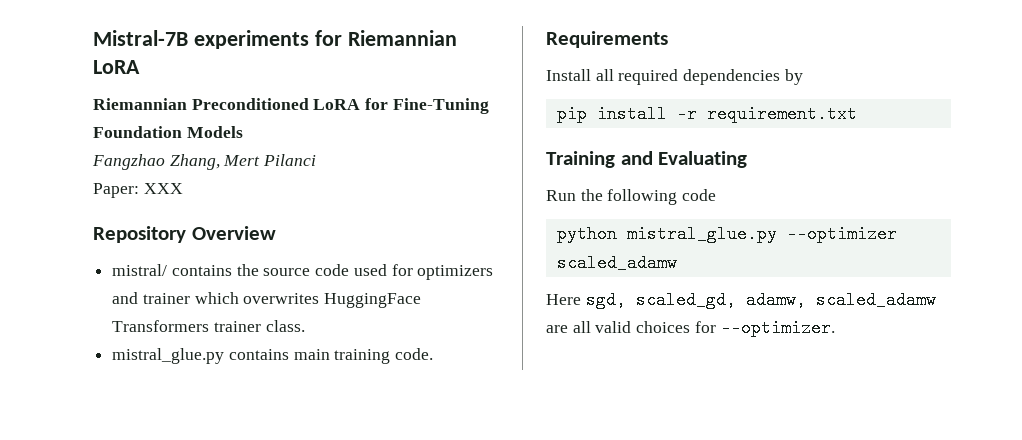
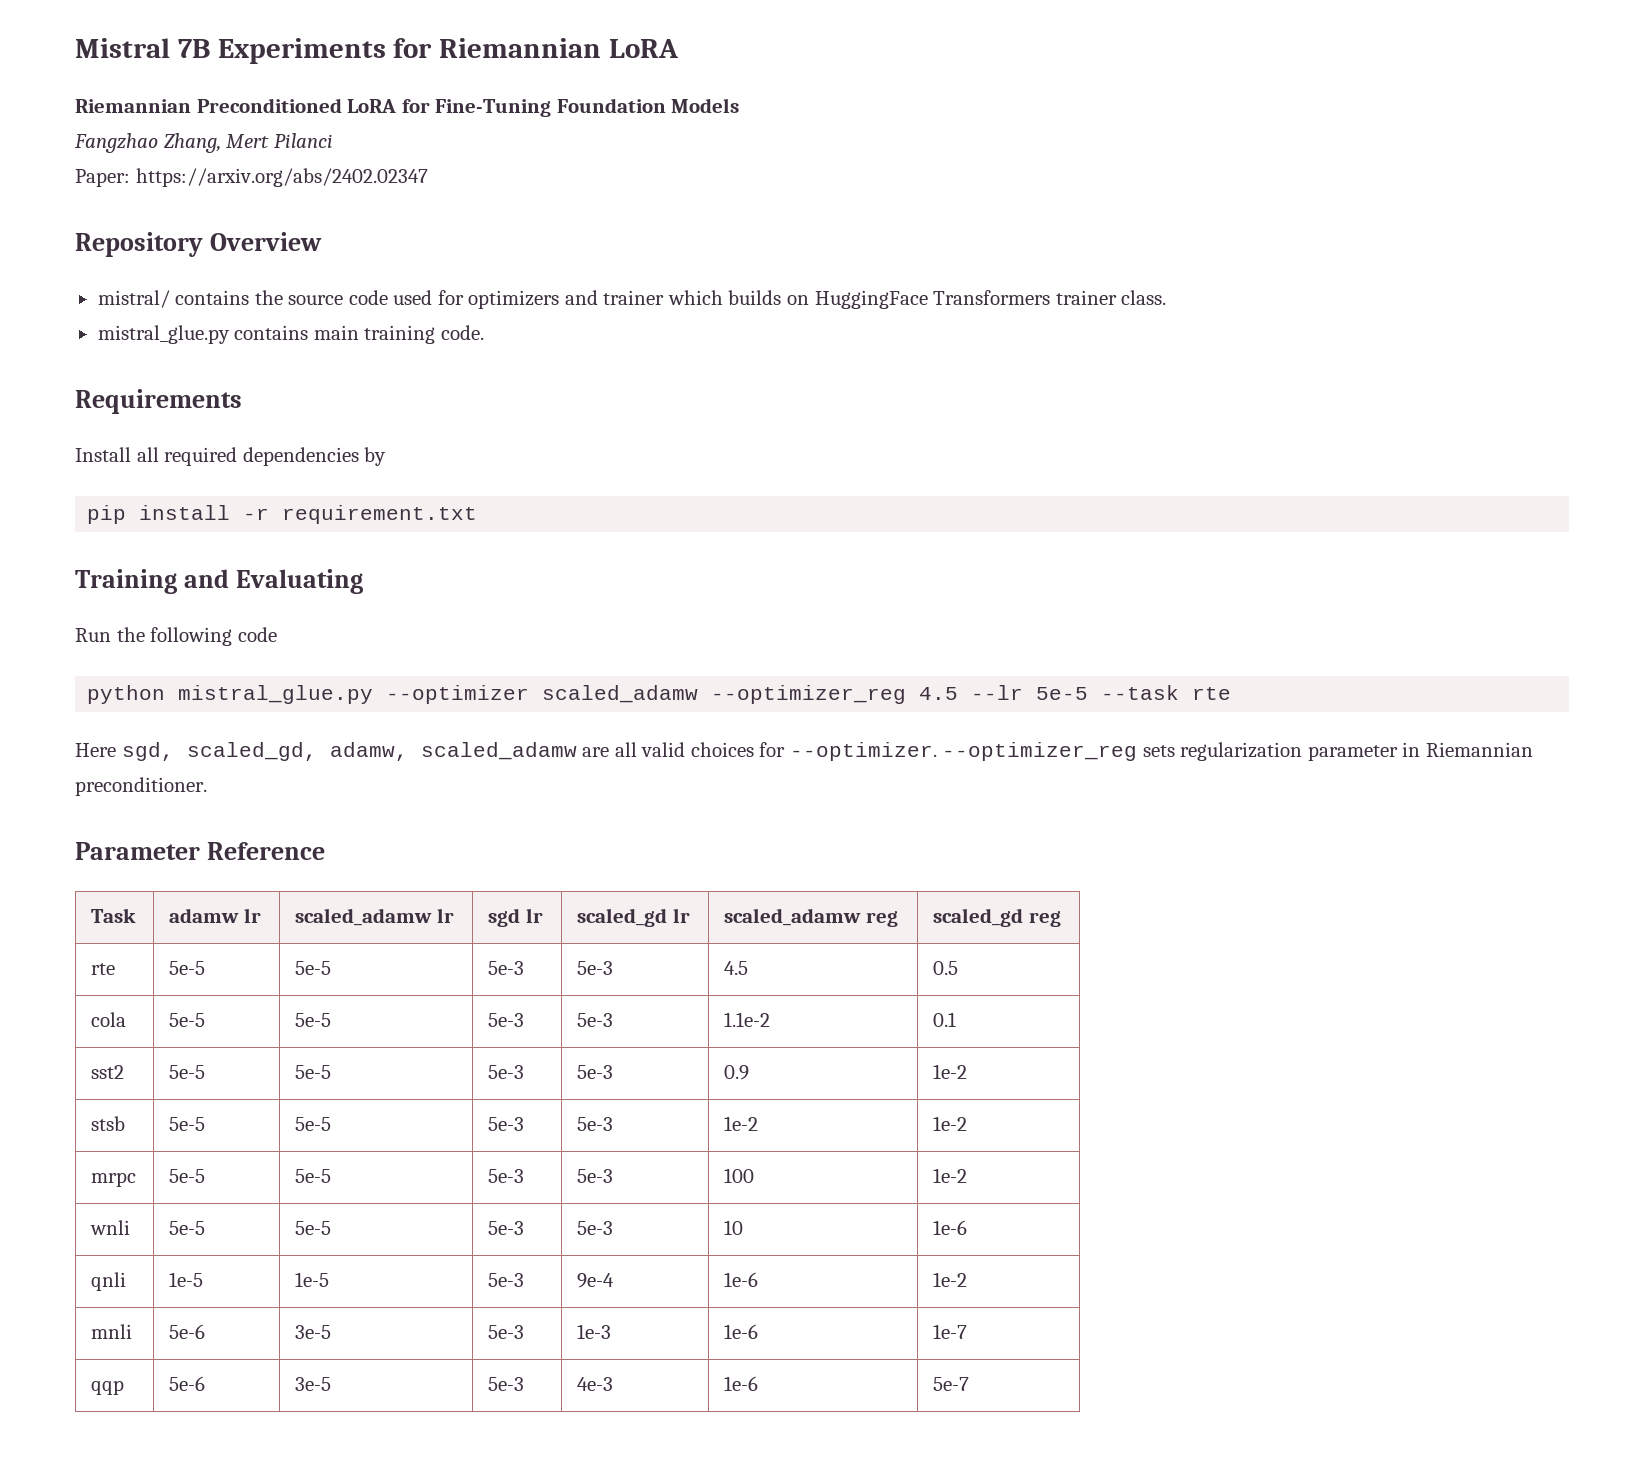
- Mistral-7B experiments for Riemannian LoRA
+ Mistral 7B Experiments for Riemannian LoRA
- Paper: XXX
+ Paper: https://arxiv.org/abs/2402.02347
- mistral/ contains the source code used for optimizers and trainer which overwrites HuggingFace Transformers trainer class.
+ mistral/ contains the source code used for optimizers and trainer which builds on HuggingFace Transformers trainer class.
- python mistral_glue.py --optimizer scaled_adamw
+ python mistral_glue.py --optimizer scaled_adamw --optimizer_reg 4.5 --lr 5e-5 --task rte
+ --optimizer_reg sets regularization parameter in Riemannian preconditioner.
+ Parameter Reference
+ Task | adamw lr | scaled_adamw lr | sgd lr | scaled_gd lr | scaled_adamw reg | scaled_gd reg
+ rte | 5e-5 | 5e-5 | 5e-3 | 5e-3 | 4.5 | 0.5
+ cola | 5e-5 | 5e-5 | 5e-3 | 5e-3 | 1.1e-2 | 0.1
+ sst2 | 5e-5 | 5e-5 | 5e-3 | 5e-3 | 0.9 | 1e-2
+ stsb | 5e-5 | 5e-5 | 5e-3 | 5e-3 | 1e-2 | 1e-2
+ mrpc | 5e-5 | 5e-5 | 5e-3 | 5e-3 | 100 | 1e-2
+ wnli | 5e-5 | 5e-5 | 5e-3 | 5e-3 | 10 | 1e-6
+ qnli | 1e-5 | 1e-5 | 5e-3 | 9e-4 | 1e-6 | 1e-2
+ mnli | 5e-6 | 3e-5 | 5e-3 | 1e-3 | 1e-6 | 1e-7
+ qqp | 5e-6 | 3e-5 | 5e-3 | 4e-3 | 1e-6 | 5e-7

